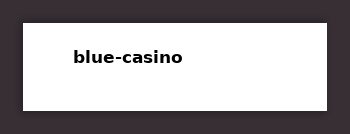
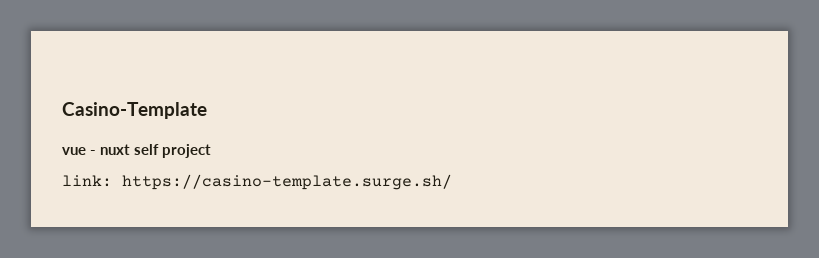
- blue-casino
+ Casino-Template
+ vue - nuxt self project
+ link: https://casino-template.surge.sh/

